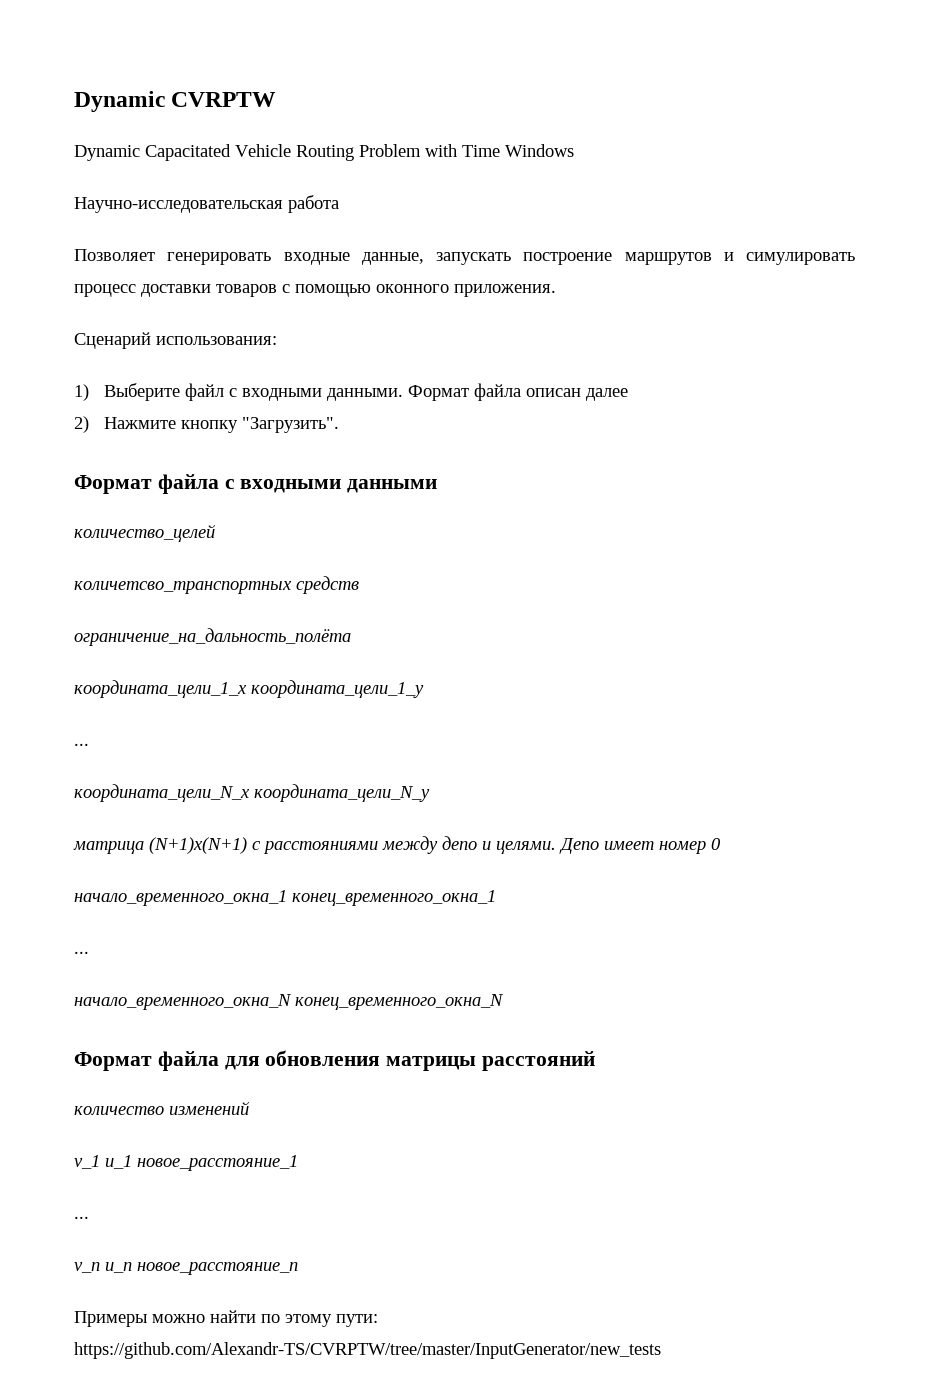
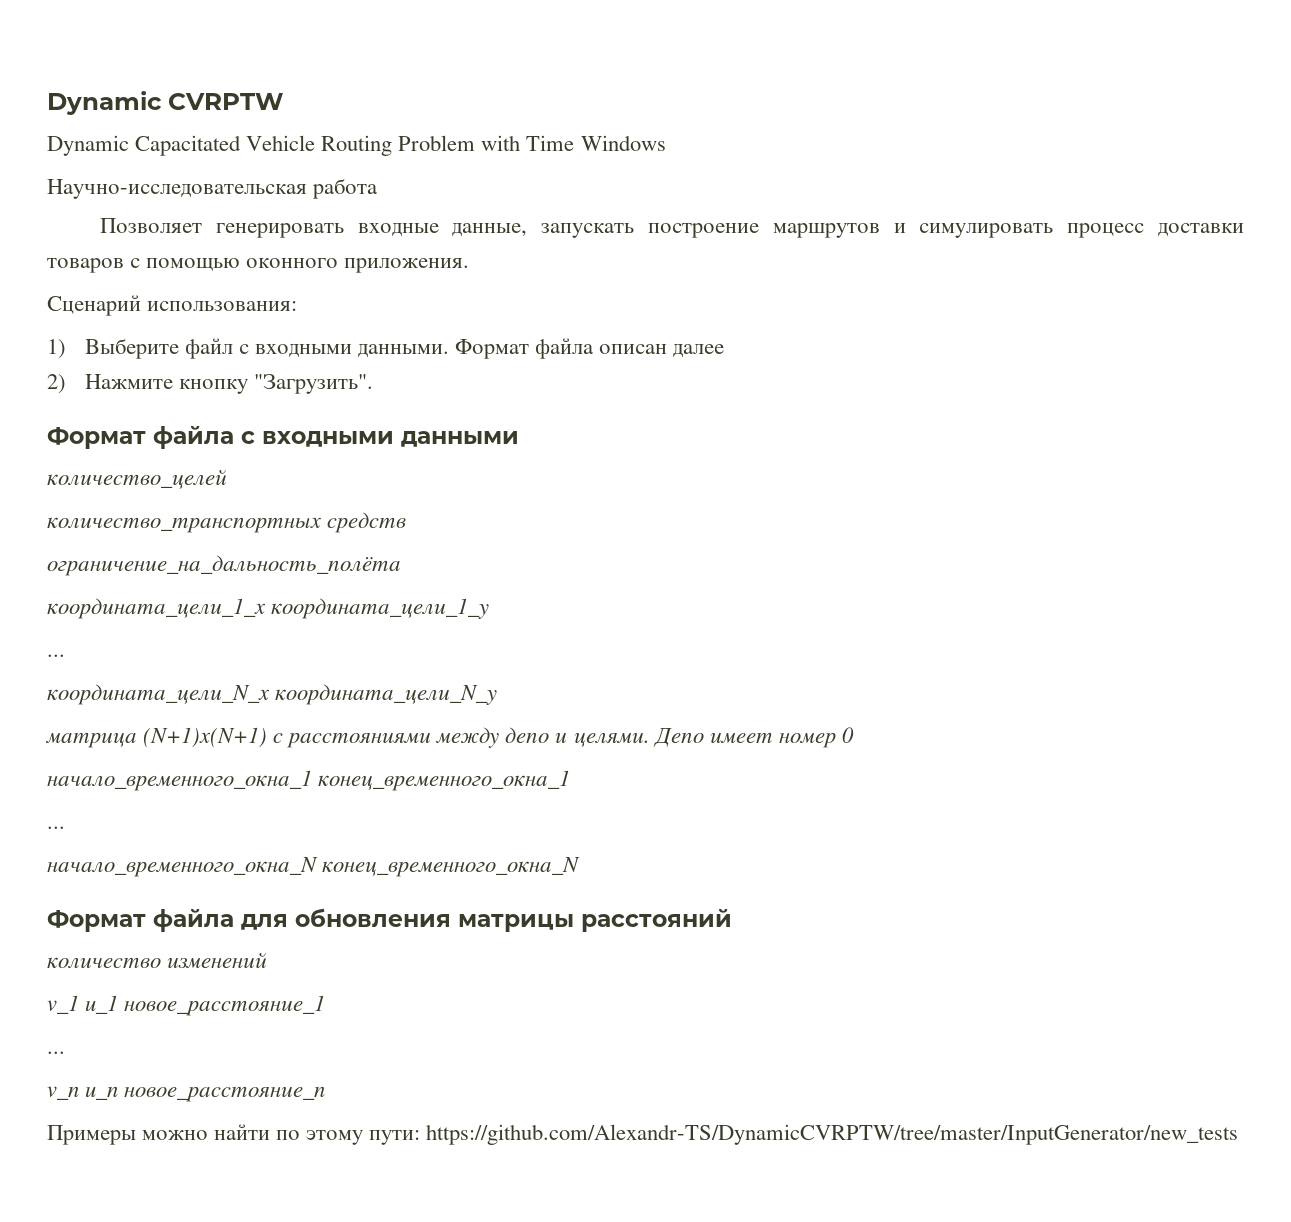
- количетсво_транспортных средств
+ количество_транспортных средств
- Примеры можно найти по этому пути: https://github.com/Alexandr-TS/CVRPTW/tree/master/InputGenerator/new_tests
+ Примеры можно найти по этому пути: https://github.com/Alexandr-TS/DynamicCVRPTW/tree/master/InputGenerator/new_tests

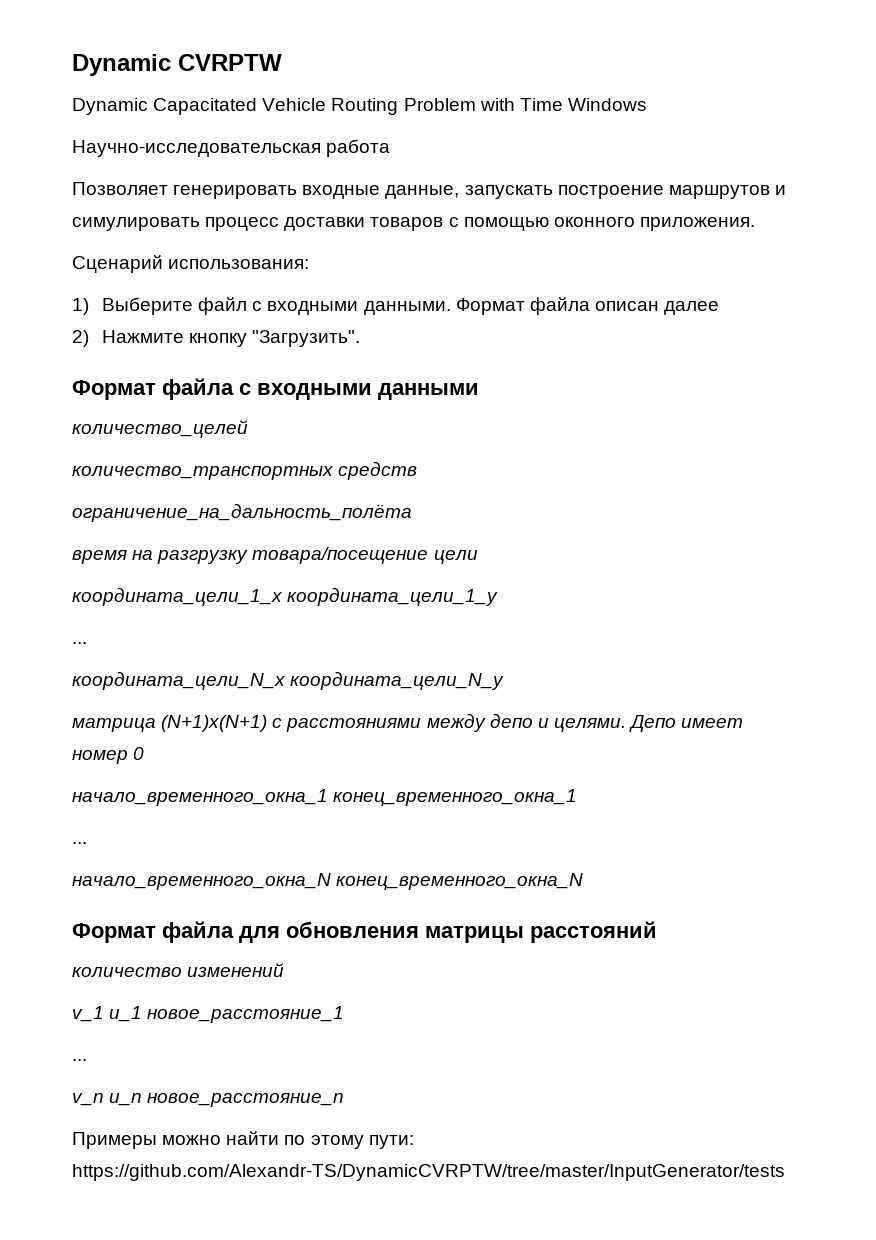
+ время на разгрузку товара/посещение цели
- Примеры можно найти по этому пути: https://github.com/Alexandr-TS/DynamicCVRPTW/tree/master/InputGenerator/new_tests
+ Примеры можно найти по этому пути: https://github.com/Alexandr-TS/DynamicCVRPTW/tree/master/InputGenerator/tests

